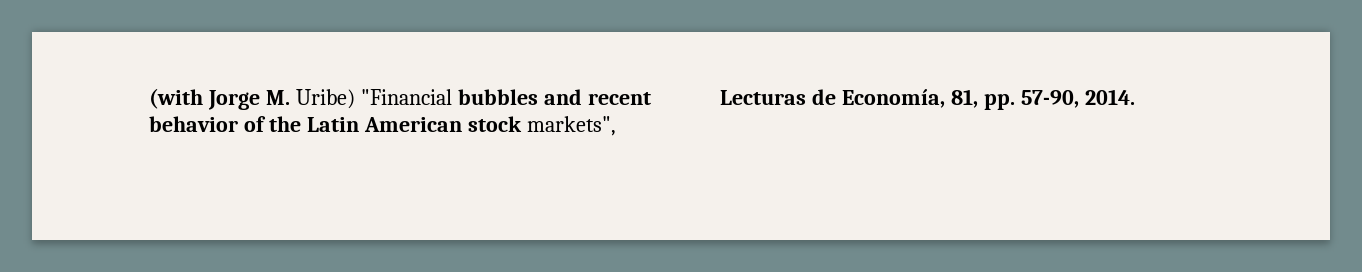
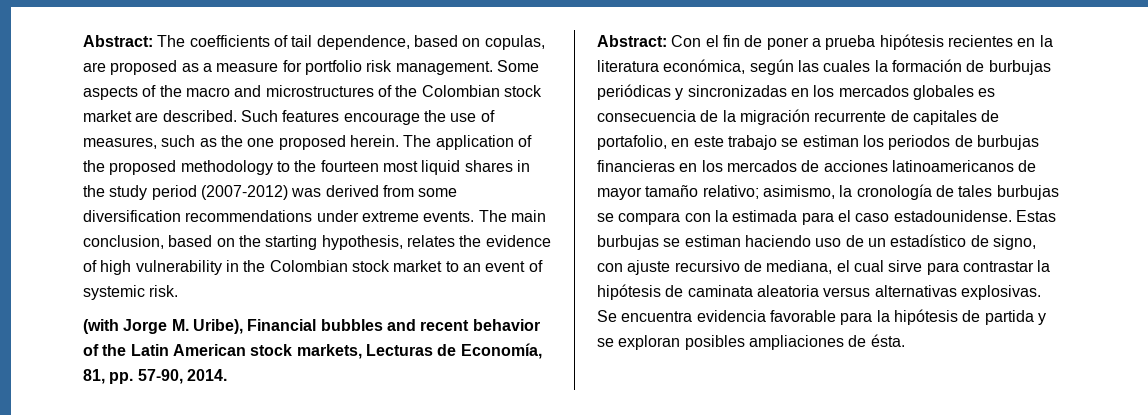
+ Abstract: The coefficients of tail dependence, based on copulas, are proposed as a measure for portfolio risk management. Some aspects of the macro and microstructures of the Colombian stock market are described. Such features encourage the use of measures, such as the one proposed herein. The application of the proposed methodology to the fourteen most liquid shares in the study period (2007-2012) was derived from some diversification recommendations under extreme events. The main conclusion, based on the starting hypothesis, relates the evidence of high vulnerability in the Colombian stock market to an event of systemic risk.
- (with Jorge M. Uribe) "Financial bubbles and recent behavior of the Latin American stock markets", Lecturas de Economía, 81, pp. 57-90, 2014.
+ (with Jorge M. Uribe), Financial bubbles and recent behavior of the Latin American stock markets, Lecturas de Economía, 81, pp. 57-90, 2014.
+ Abstract: Con el fin de poner a prueba hipótesis recientes en la literatura económica, según las cuales la formación de burbujas periódicas y sincronizadas en los mercados globales es consecuencia de la migración recurrente de capitales de portafolio, en este trabajo se estiman los periodos de burbujas financieras en los mercados de acciones latinoamericanos de mayor tamaño relativo; asimismo, la cronología de tales burbujas se compara con la estimada para el caso estadounidense. Estas burbujas se estiman haciendo uso de un estadístico de signo, con ajuste recursivo de mediana, el cual sirve para contrastar la hipótesis de caminata aleatoria versus alternativas explosivas. Se encuentra evidencia favorable para la hipótesis de partida y se exploran posibles ampliaciones de ésta.

